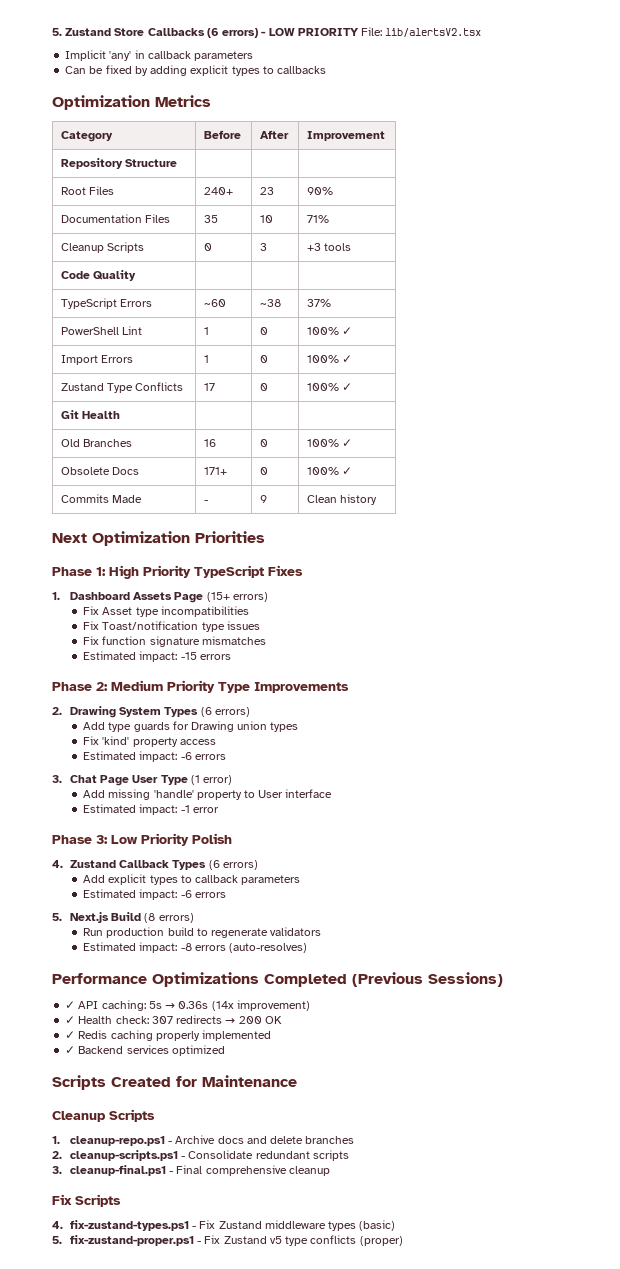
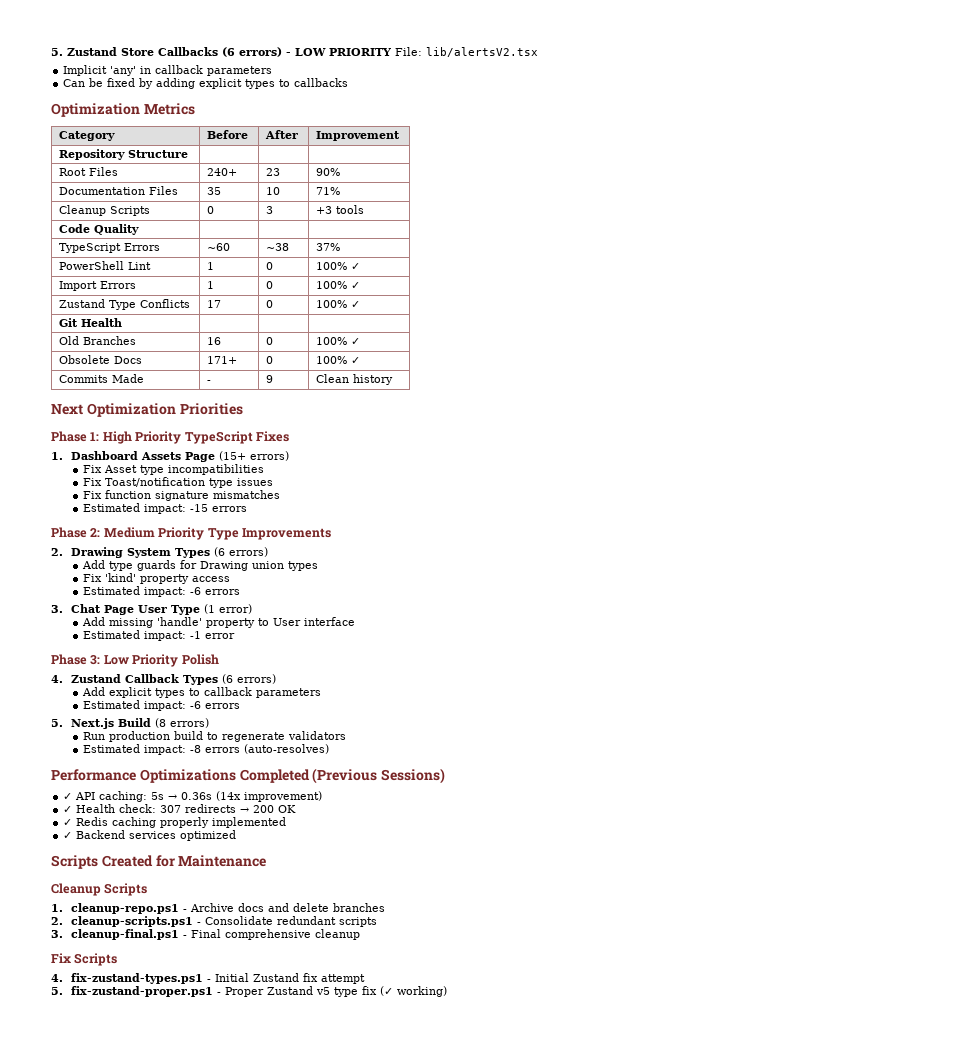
- 4. fix-zustand-types.ps1 - Fix Zustand middleware types (basic)
+ 4. fix-zustand-types.ps1 - Initial Zustand fix attempt
- 5. fix-zustand-proper.ps1 - Fix Zustand v5 type conflicts (proper)
+ 5. fix-zustand-proper.ps1 - Proper Zustand v5 type fix (✓ working)

